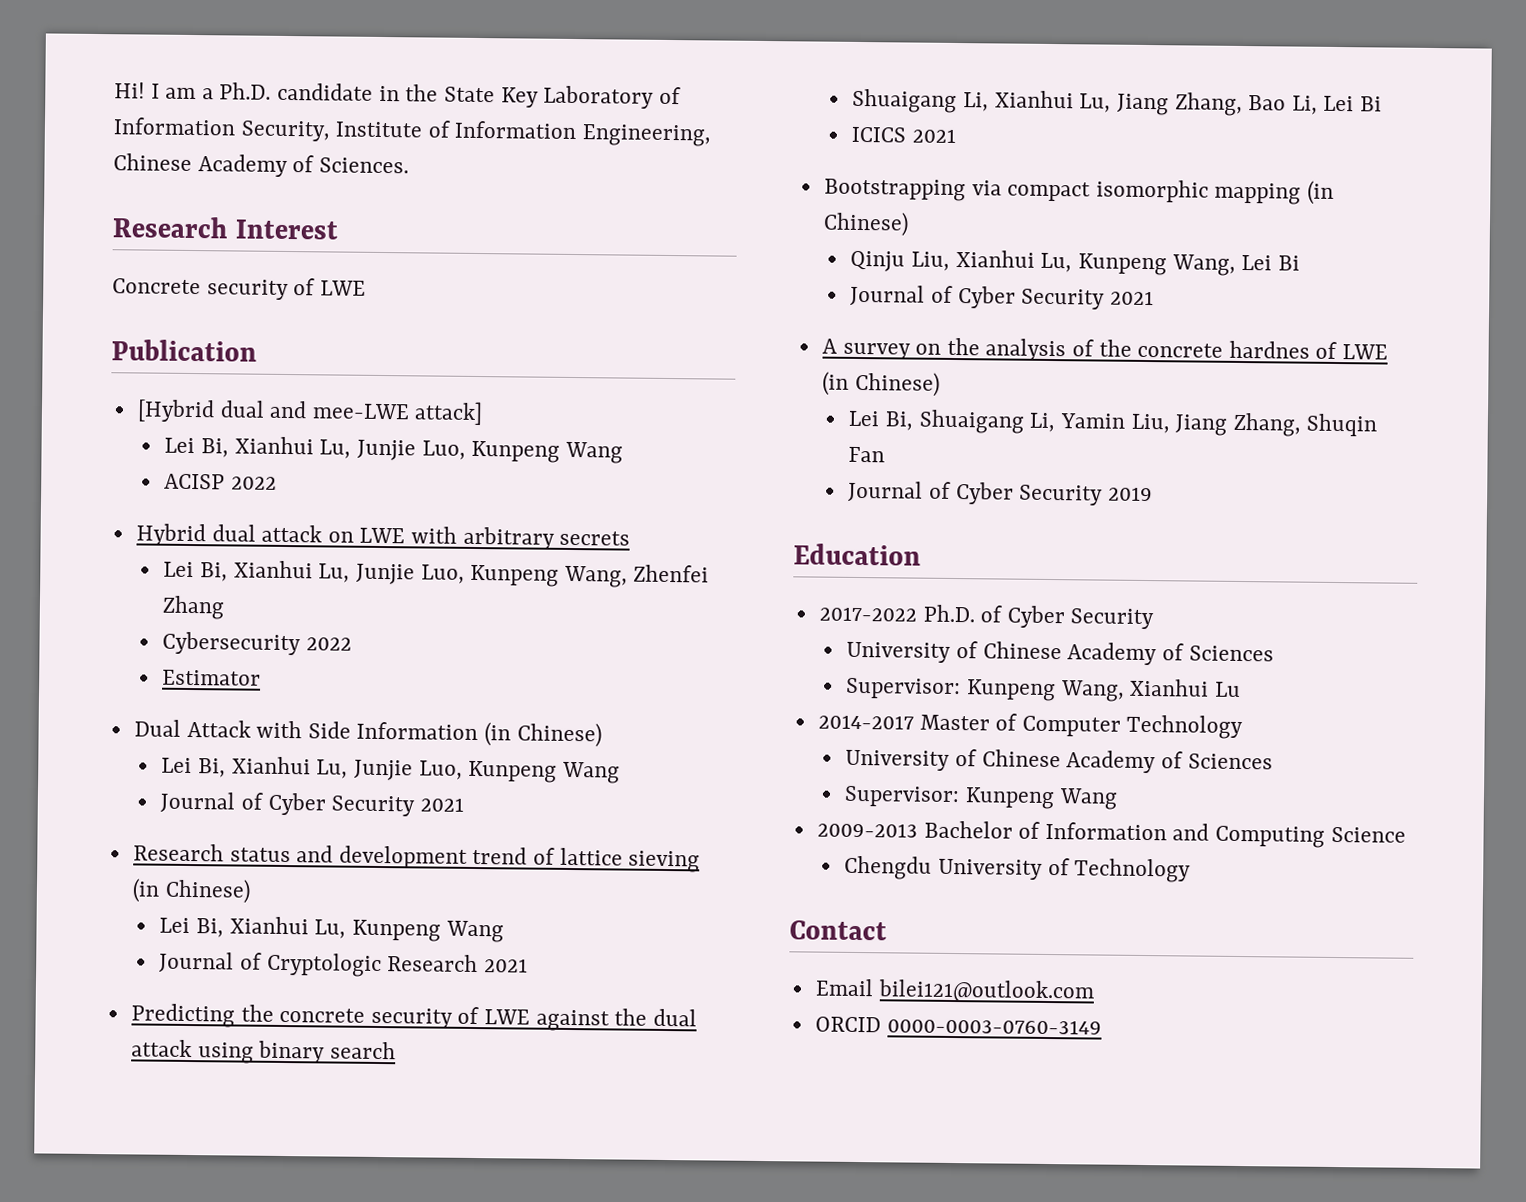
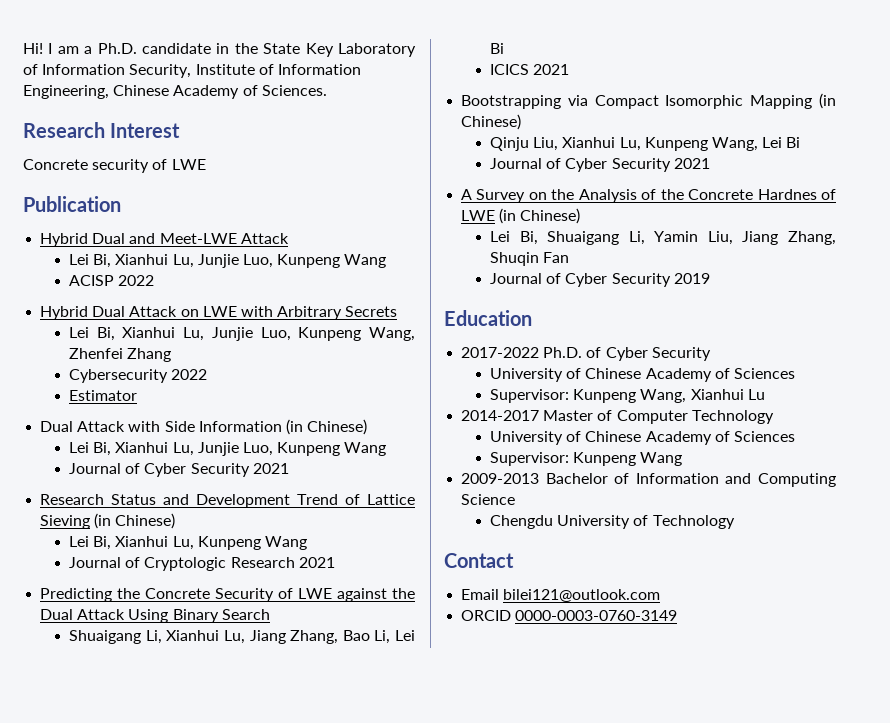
- [Hybrid dual and mee-LWE attack]
+ Hybrid Dual and Meet-LWE Attack
- Hybrid dual attack on LWE with arbitrary secrets
+ Hybrid Dual Attack on LWE with Arbitrary Secrets
- Research status and development trend of lattice sieving (in Chinese)
+ Research Status and Development Trend of Lattice Sieving (in Chinese)
- Predicting the concrete security of LWE against the dual attack using binary search
+ Predicting the Concrete Security of LWE against the Dual Attack Using Binary Search
- Bootstrapping via compact isomorphic mapping (in Chinese)
+ Bootstrapping via Compact Isomorphic Mapping (in Chinese)
- A survey on the analysis of the concrete hardnes of LWE (in Chinese)
+ A Survey on the Analysis of the Concrete Hardnes of LWE (in Chinese)

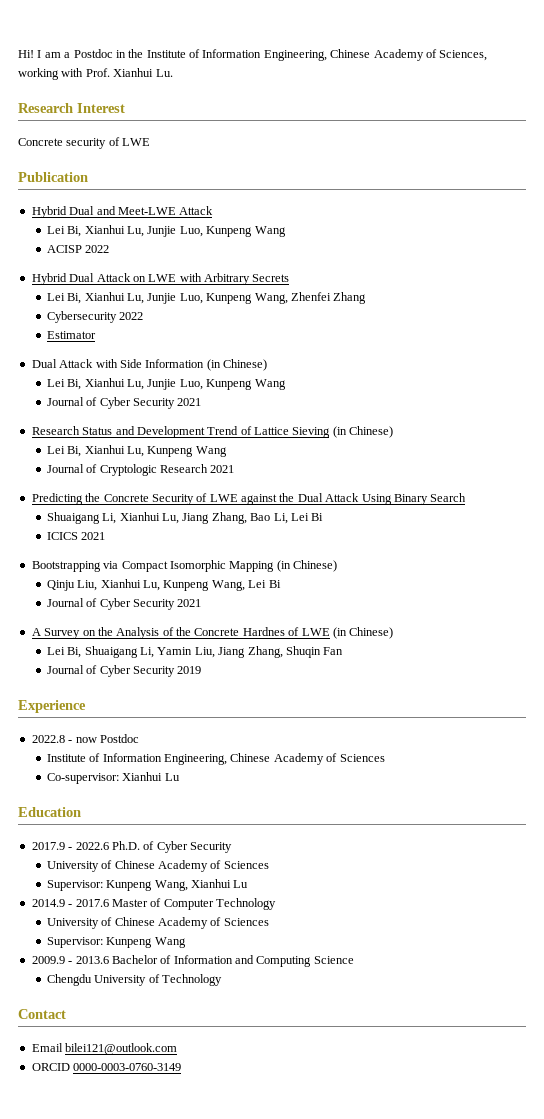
- I am a Ph.D. candidate in the State Key Laboratory of Information Security, Institute of Information Engineering, Chinese Academy of Sciences.
+ I am a Postdoc in the Institute of Information Engineering, Chinese Academy of Sciences, working with Prof. Xianhui Lu.
+ Experience
+ 2022.8 - now Postdoc
+ Institute of Information Engineering, Chinese Academy of Sciences
+ Co-supervisor: Xianhui Lu
  Education
- 2017-2022 Ph.D. of Cyber Security
+ 2017.9 - 2022.6 Ph.D. of Cyber Security
- 2014-2017 Master of Computer Technology
+ 2014.9 - 2017.6 Master of Computer Technology
- 2009-2013 Bachelor of Information and Computing Science
+ 2009.9 - 2013.6 Bachelor of Information and Computing Science

